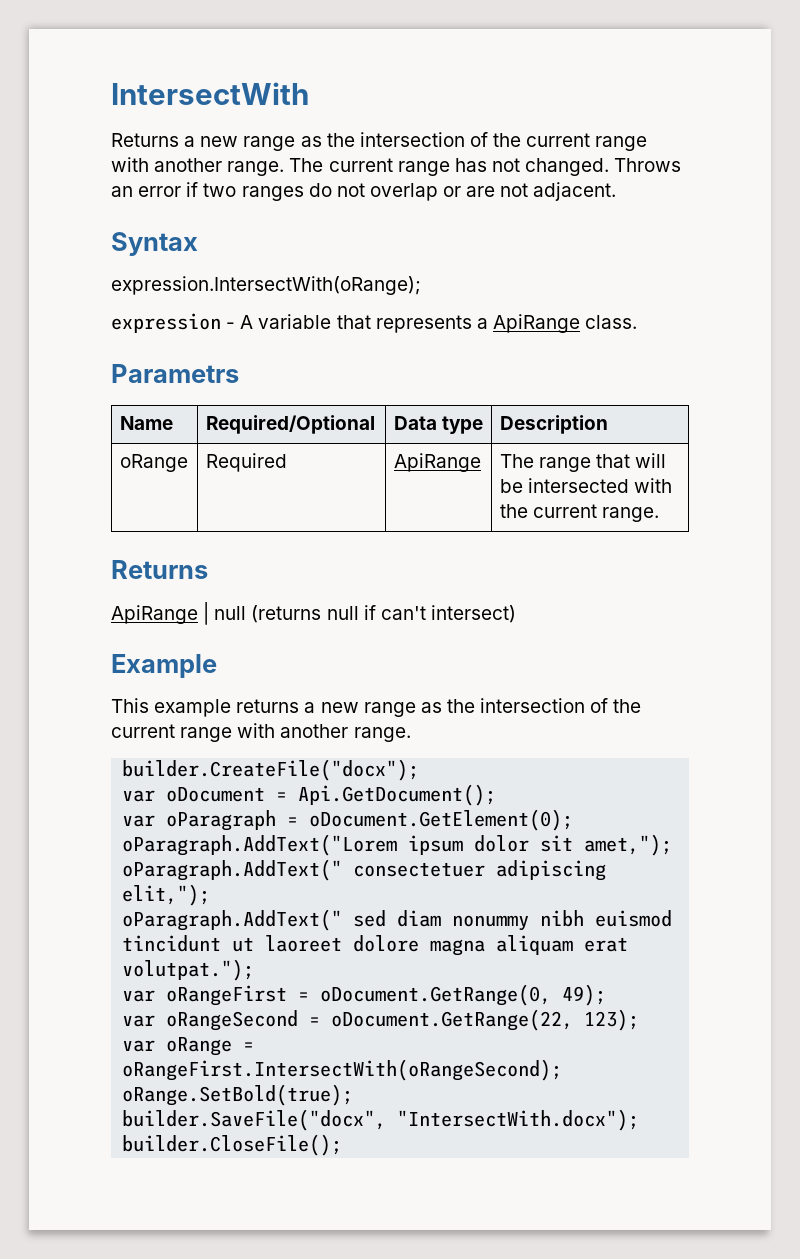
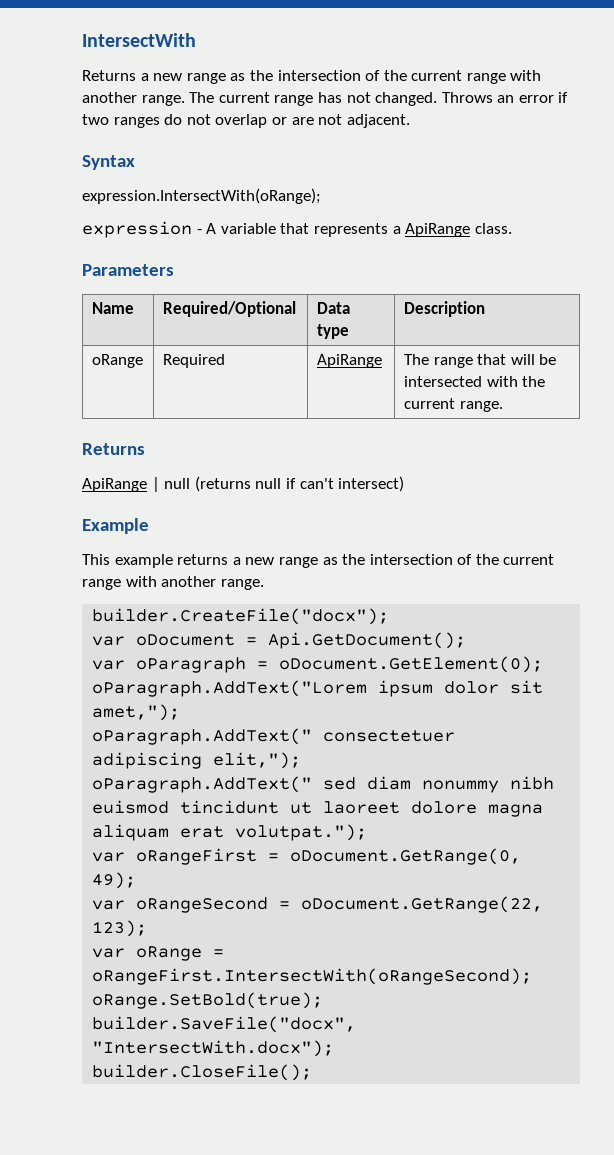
- Parametrs
+ Parameters

